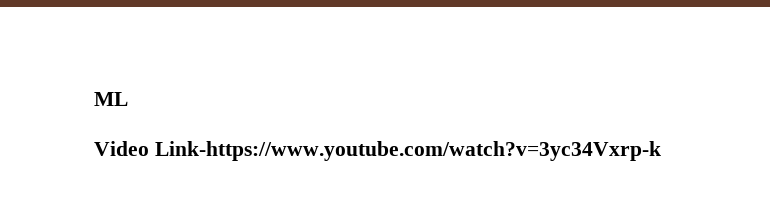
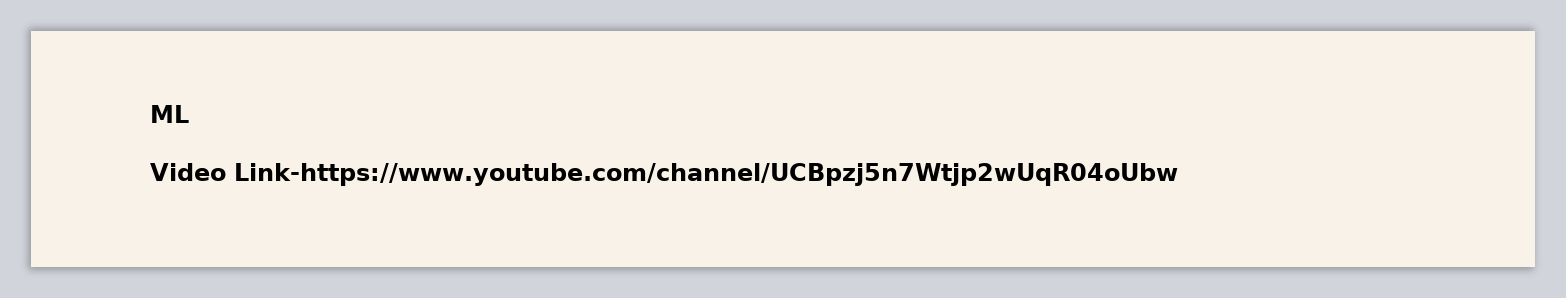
- Video Link-https://www.youtube.com/watch?v=3yc34Vxrp-k
+ Video Link-https://www.youtube.com/channel/UCBpzj5n7Wtjp2wUqR04oUbw

